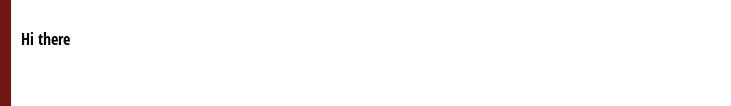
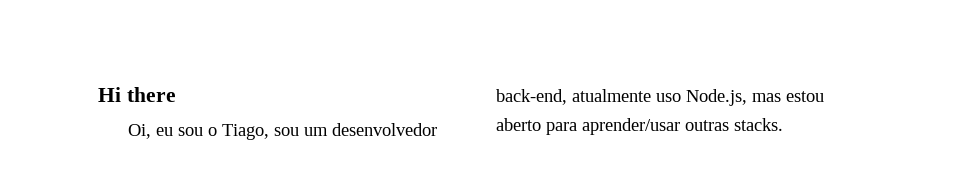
+ Oi, eu sou o Tiago, sou um desenvolvedor back-end, atualmente uso Node.js, mas estou aberto para aprender/usar outras stacks.

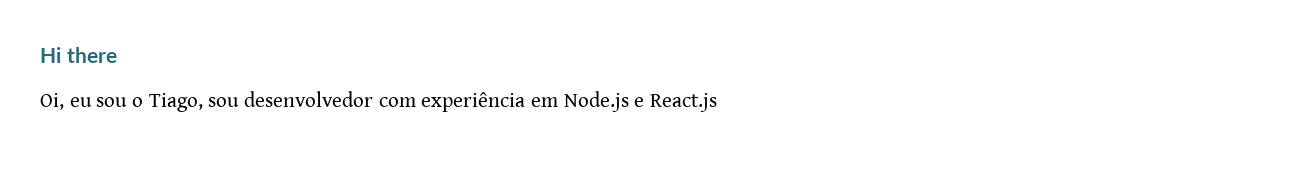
- Oi, eu sou o Tiago, sou um desenvolvedor back-end, atualmente uso Node.js, mas estou aberto para aprender/usar outras stacks.
+ Oi, eu sou o Tiago, sou desenvolvedor com experiência em Node.js e React.js

